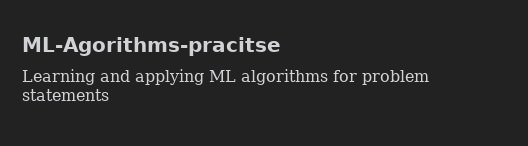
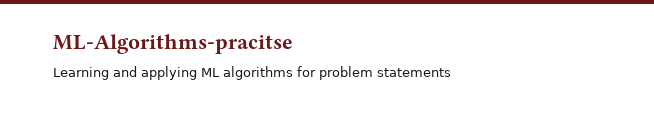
- ML-Agorithms-pracitse
+ ML-Algorithms-pracitse

